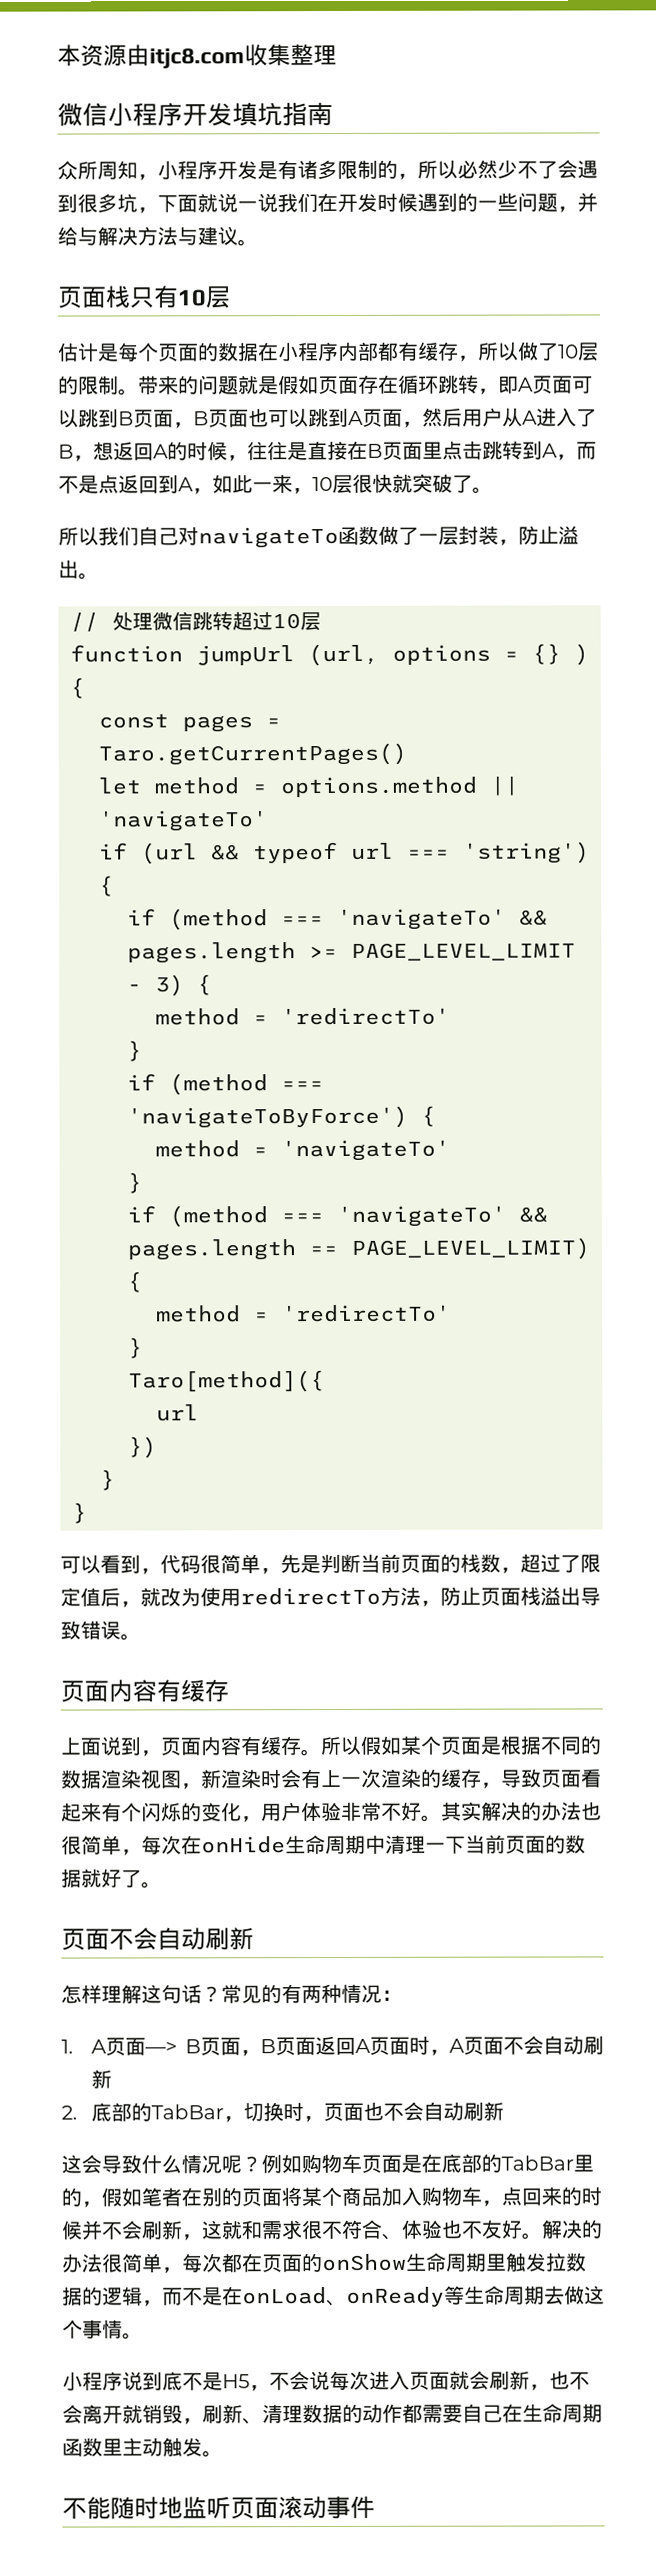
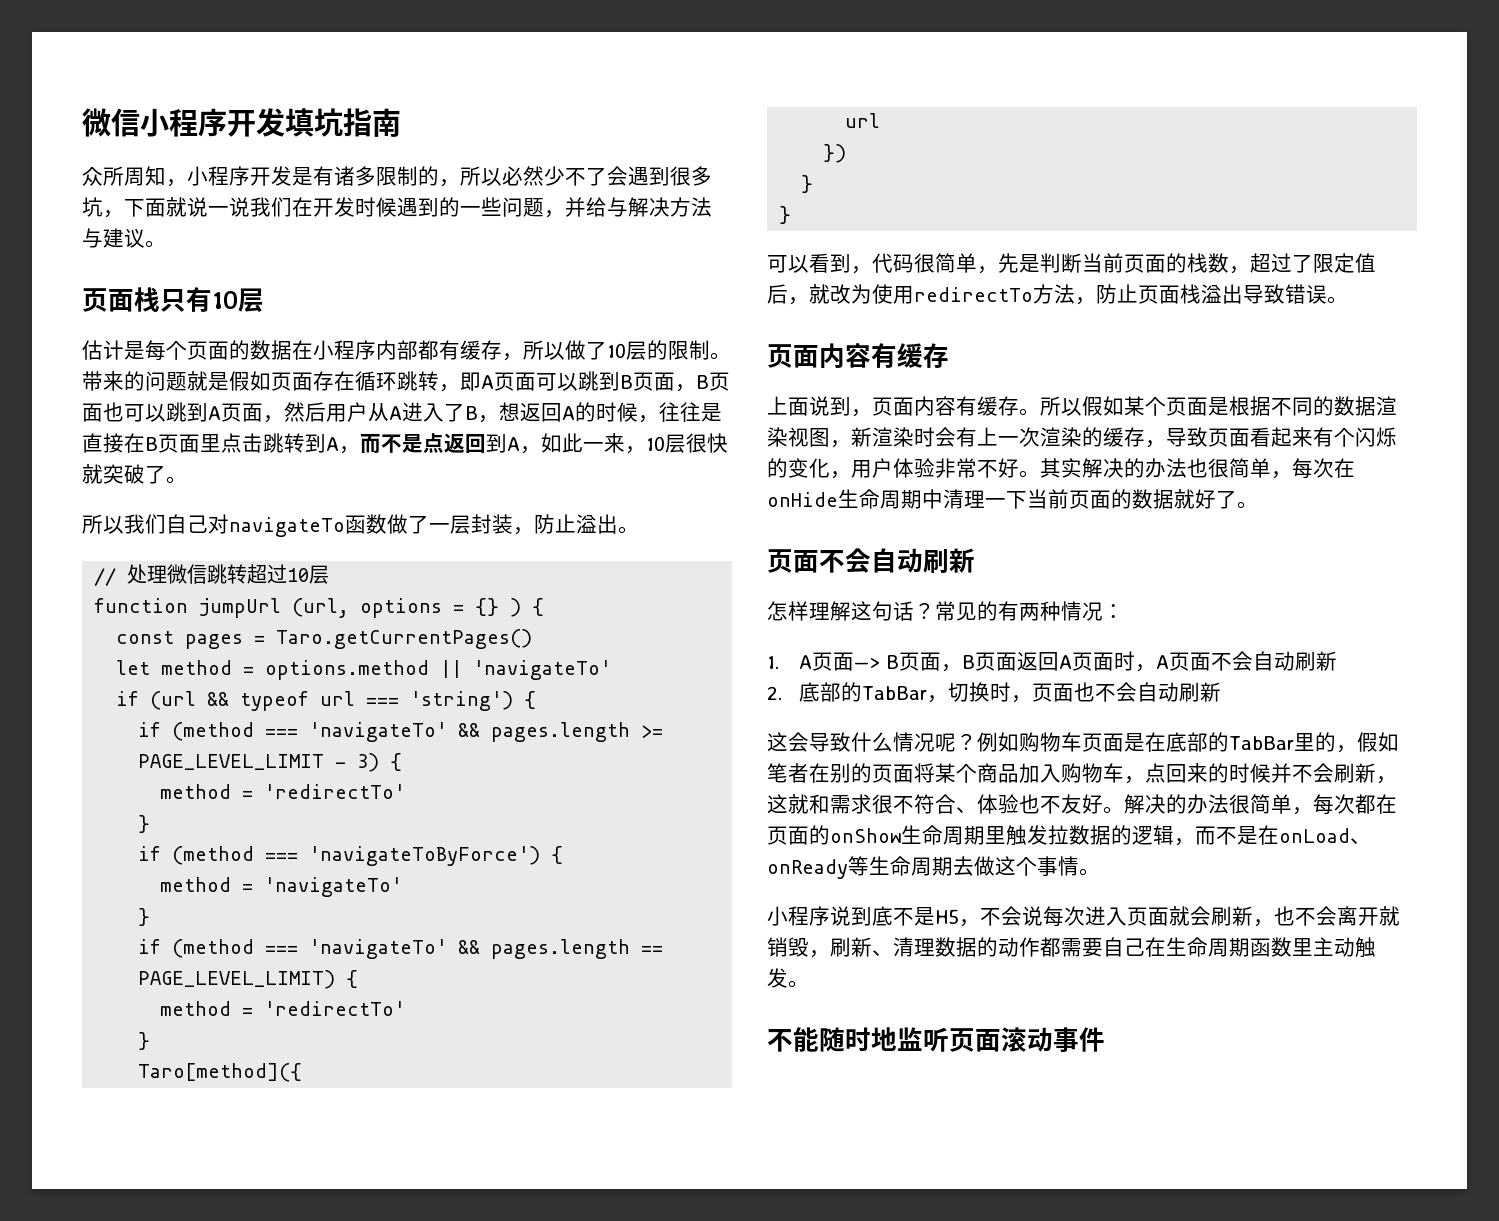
- 本资源由itjc8.com收集整理

